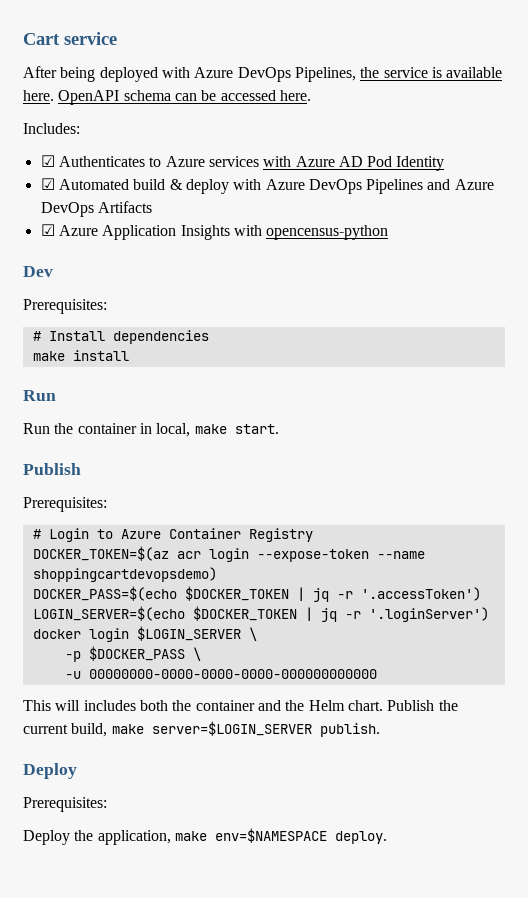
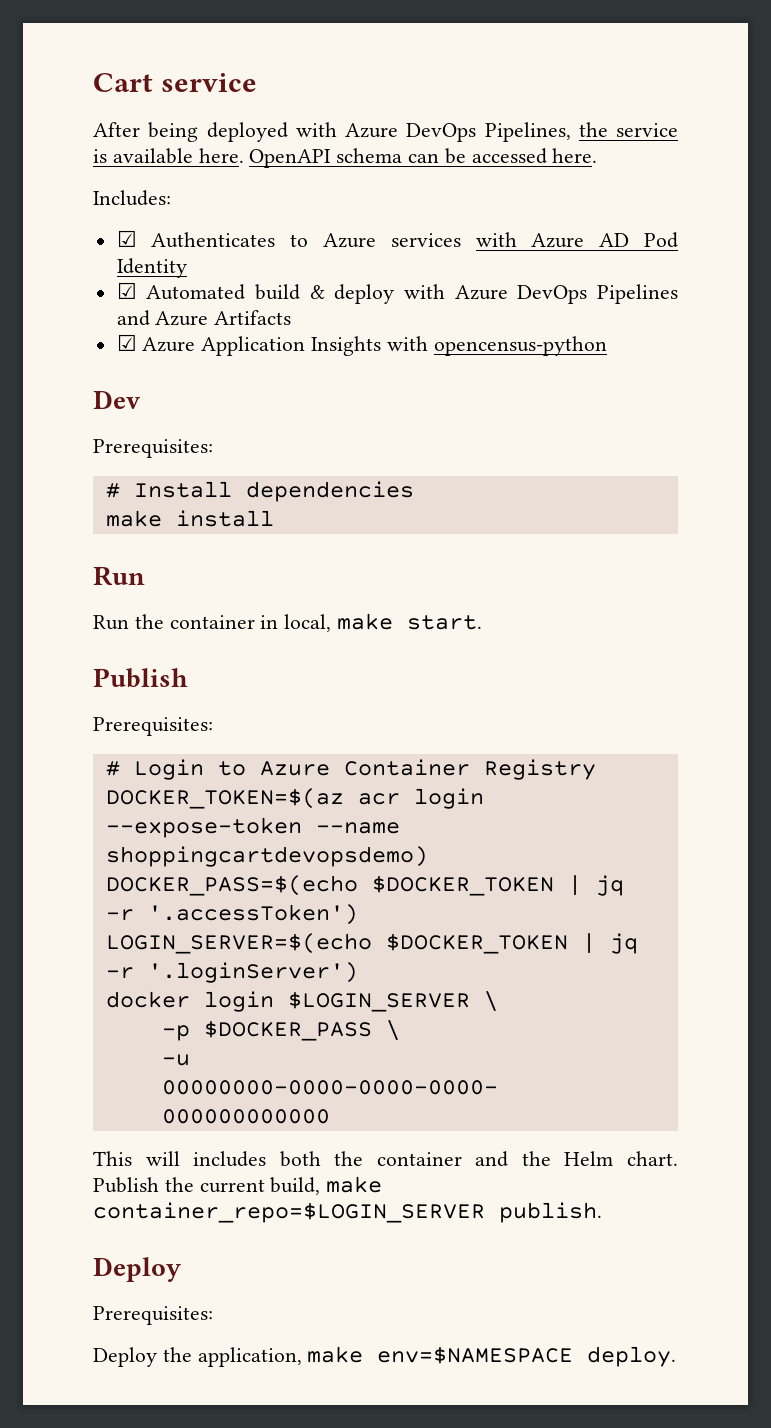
- ☑ Automated build & deploy with Azure DevOps Pipelines and Azure DevOps Artifacts
+ ☑ Automated build & deploy with Azure DevOps Pipelines and Azure Artifacts
- Publish the current build, make server=$LOGIN_SERVER publish.
+ Publish the current build, make container_repo=$LOGIN_SERVER publish.

